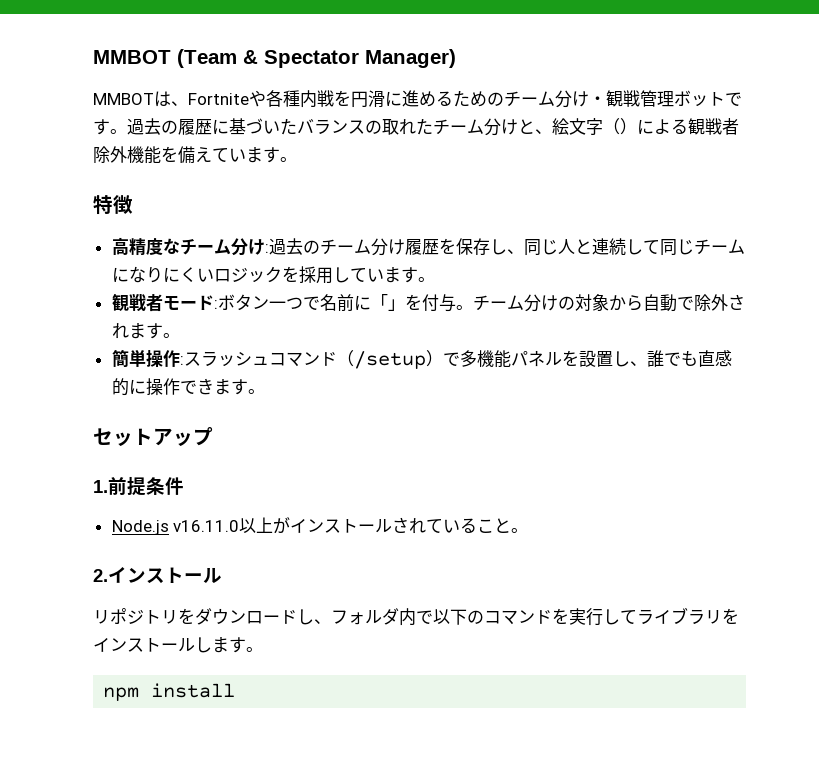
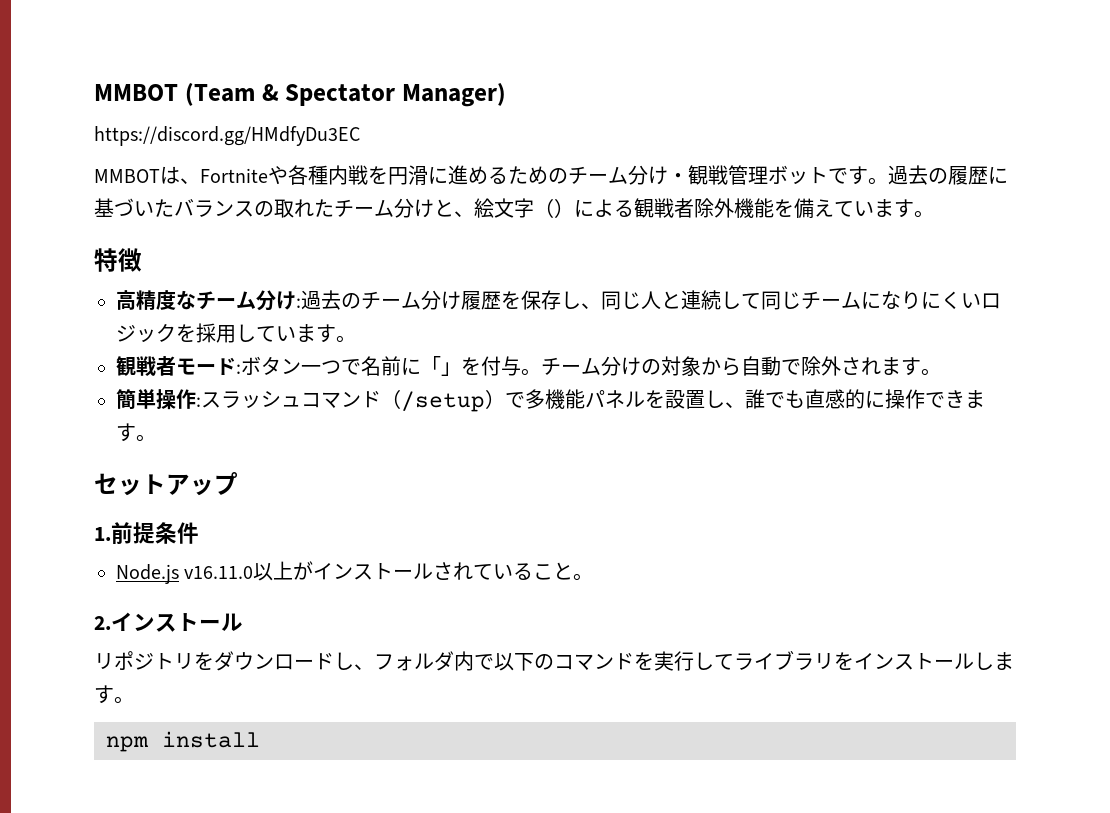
+ https://discord.gg/HMdfyDu3EC

